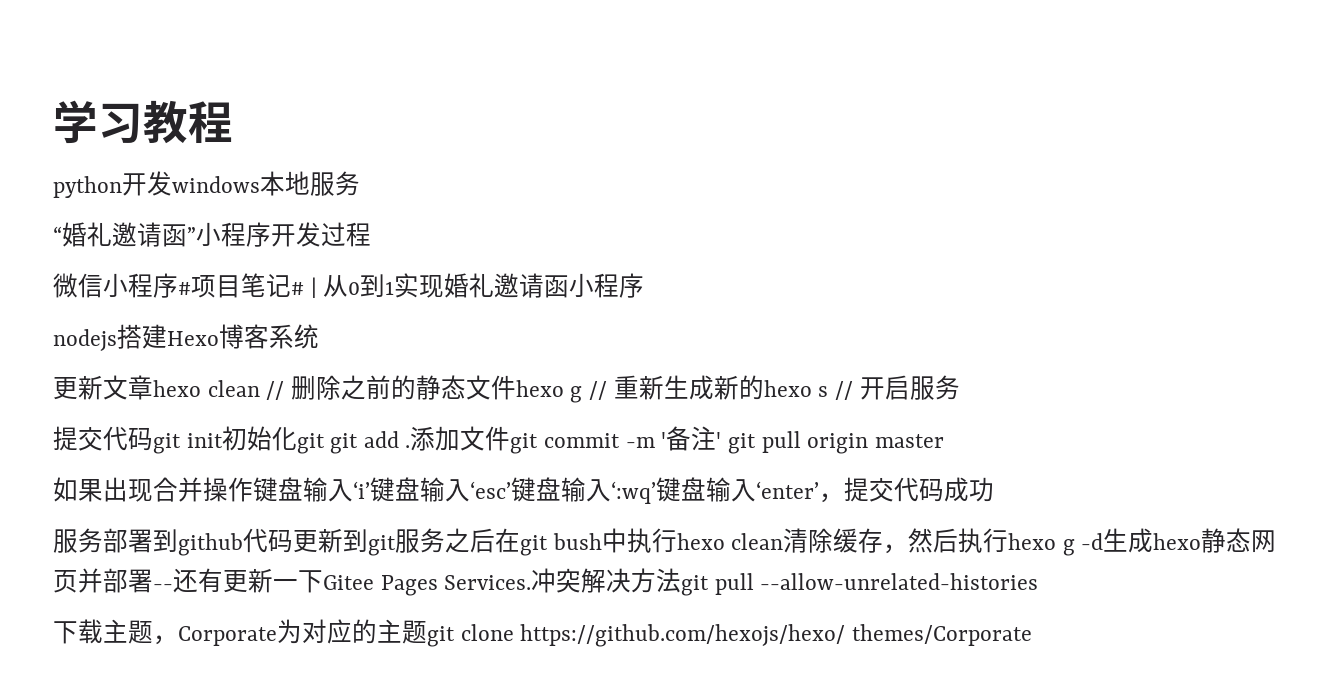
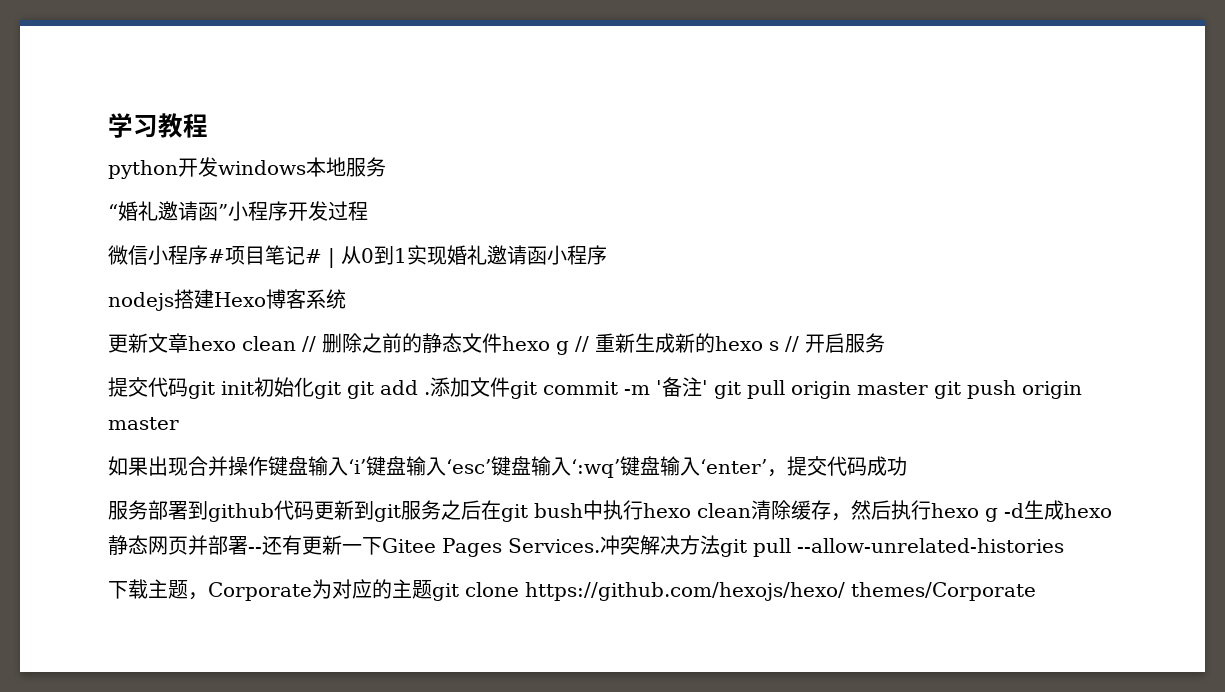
- 添加文件git commit -m '备注' git pull origin master
+ 添加文件git commit -m '备注' git pull origin master git push origin master

